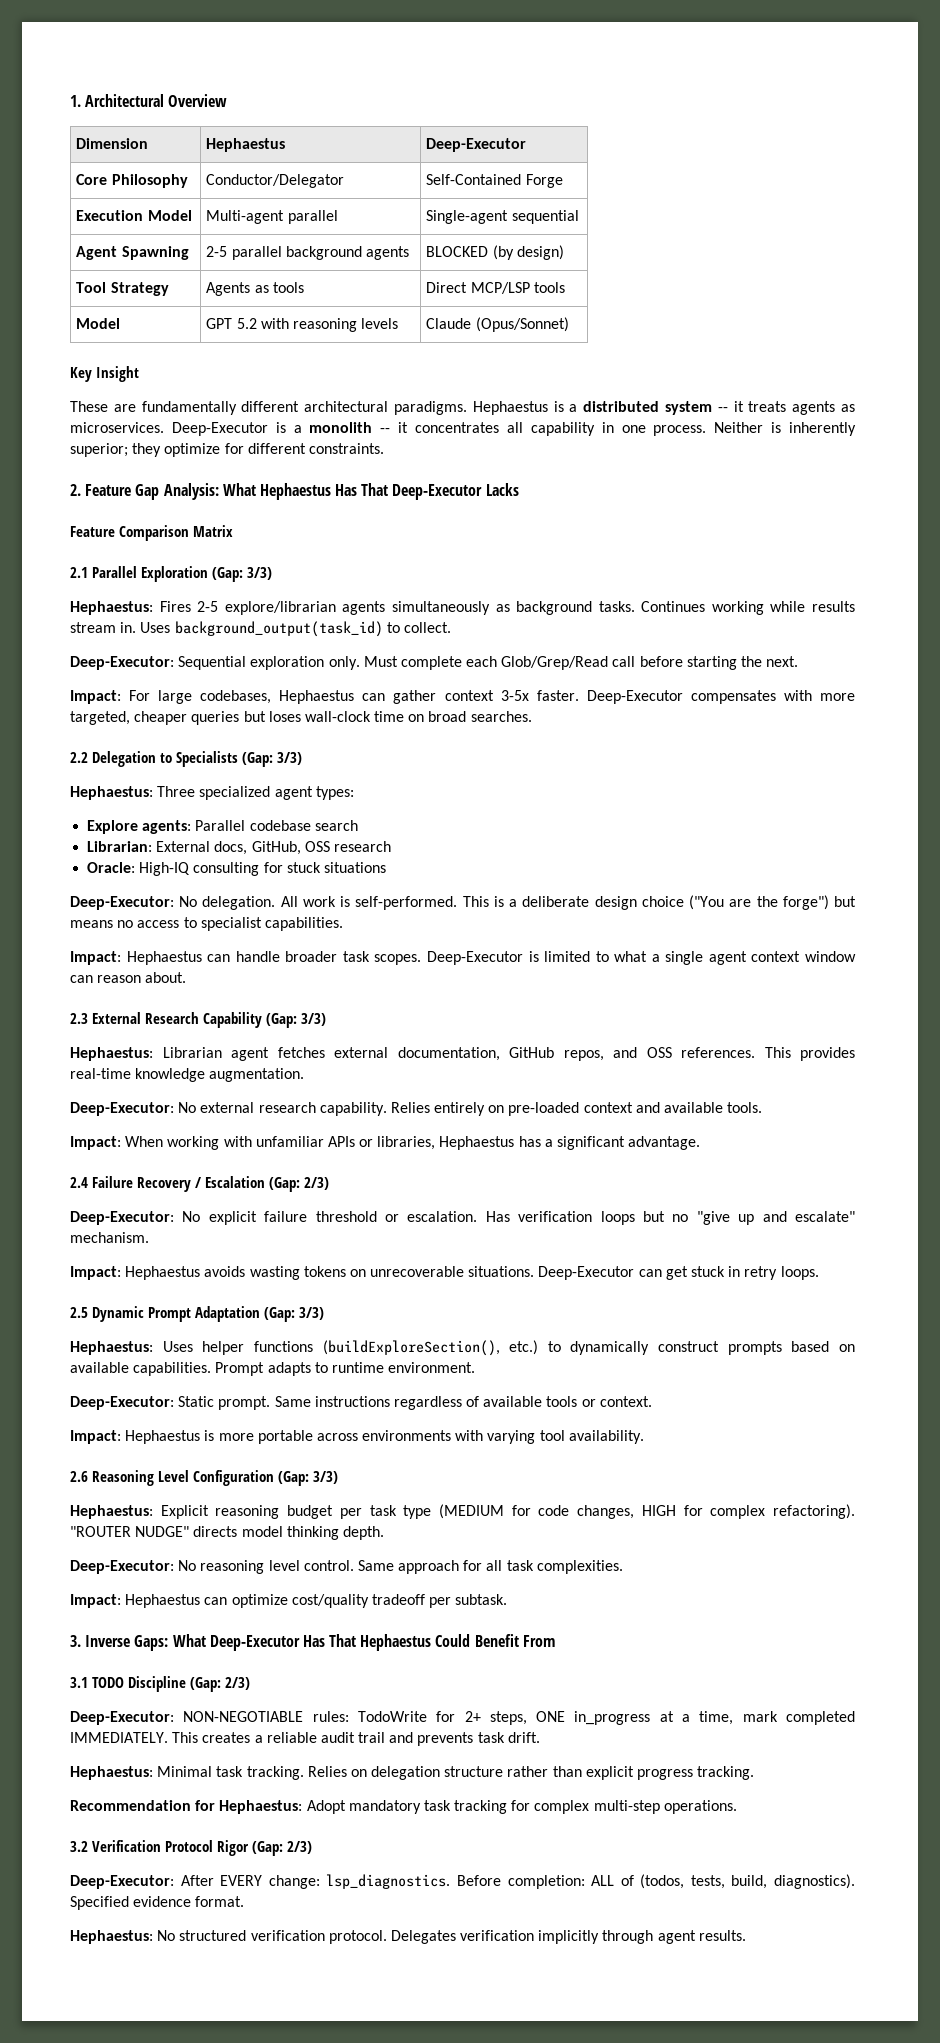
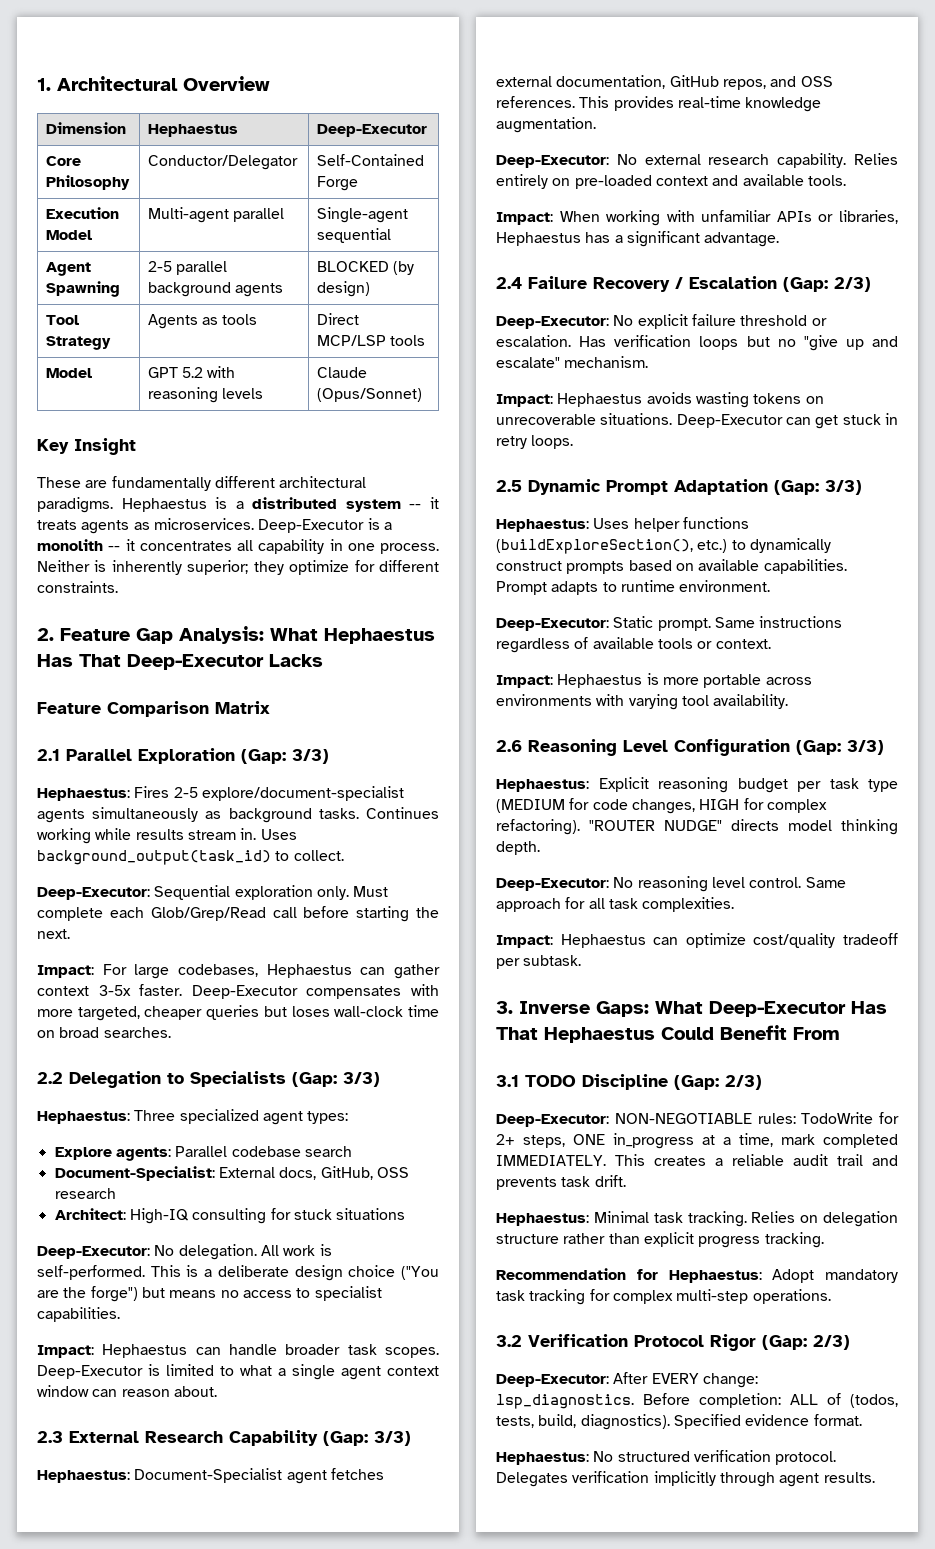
- Hephaestus: Fires 2-5 explore/librarian agents simultaneously as background tasks.
+ Hephaestus: Fires 2-5 explore/document-specialist agents simultaneously as background tasks.
- Librarian: External docs, GitHub, OSS research
+ Document-Specialist: External docs, GitHub, OSS research
- Oracle: High-IQ consulting for stuck situations
+ Architect: High-IQ consulting for stuck situations
- Hephaestus: Librarian agent fetches external documentation, GitHub repos, and OSS references.
+ Hephaestus: Document-Specialist agent fetches external documentation, GitHub repos, and OSS references.

